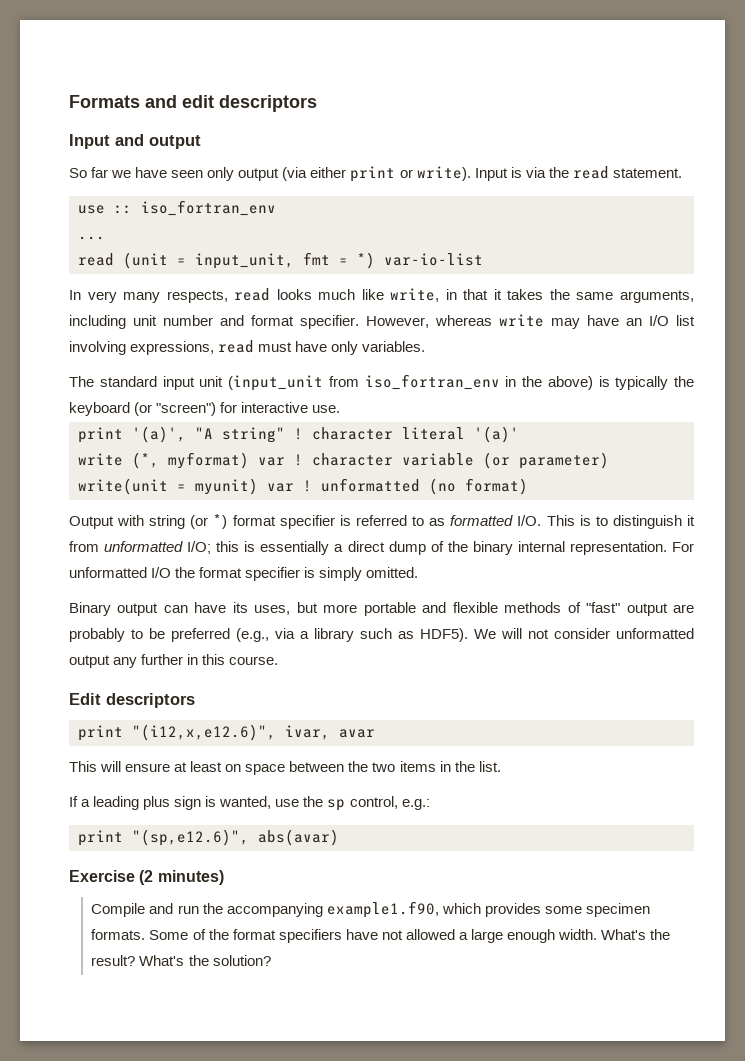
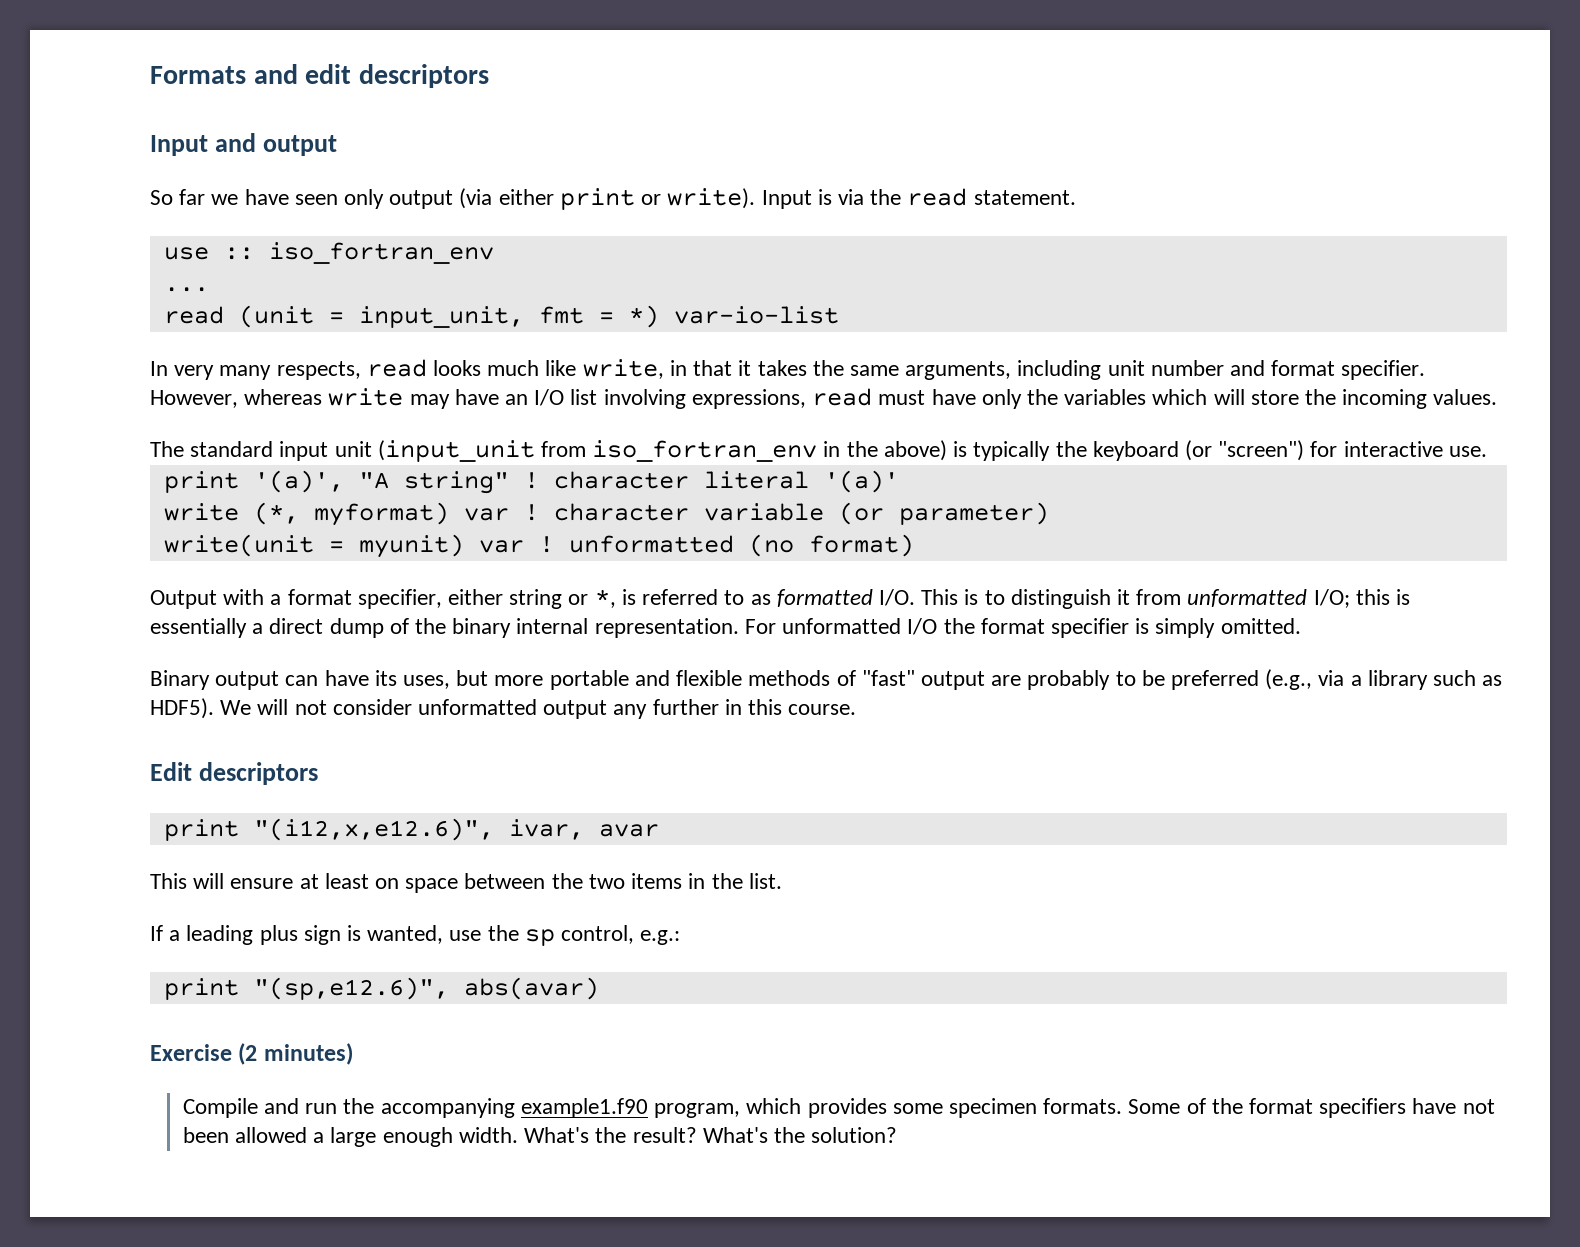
- However, whereas write may have an I/O list involving expressions, read must have only variables.
+ However, whereas write may have an I/O list involving expressions, read must have only the variables which will store the incoming values.
- Output with string (or *) format specifier is referred to as formatted I/O. This is to distinguish it from unformatted I/O; this is essentially a direct dump of the binary internal representation.
+ Output with a format specifier, either string or *, is referred to as formatted I/O. This is to distinguish it from unformatted I/O; this is essentially a direct dump of the binary internal representation.
- Compile and run the accompanying example1.f90, which provides some specimen formats.
+ Compile and run the accompanying example1.f90 program, which provides some specimen formats.
- Some of the format specifiers have not allowed a large enough width.
+ Some of the format specifiers have not been allowed a large enough width.

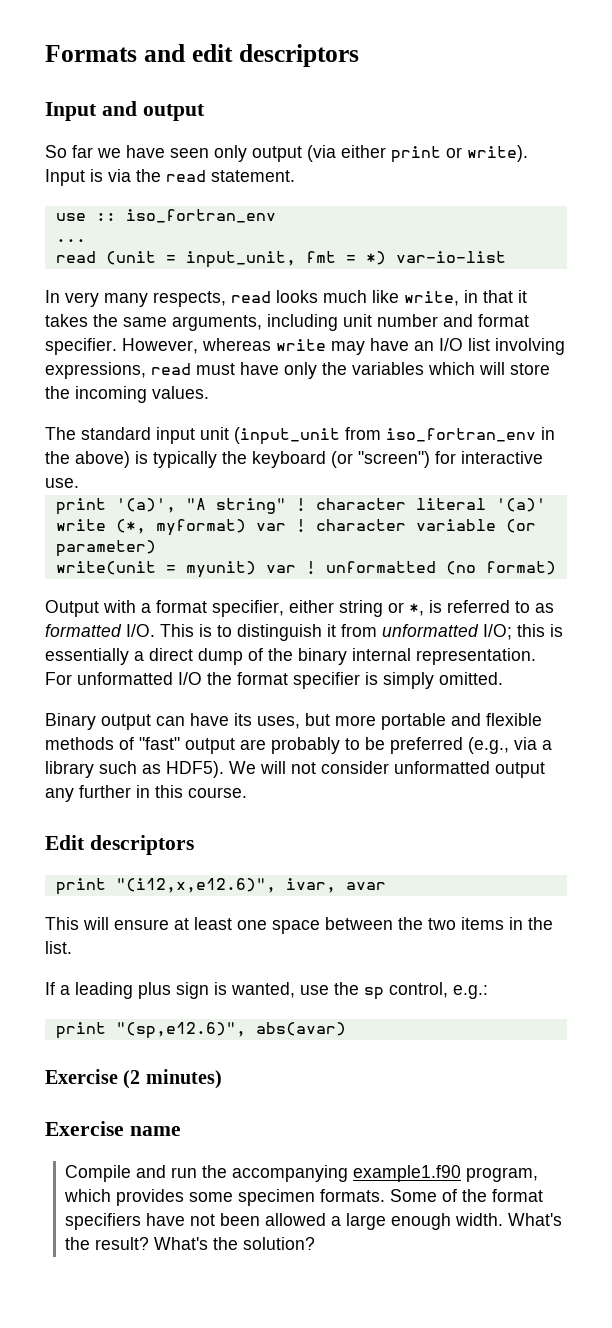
- This will ensure at least on space between the two items in the list.
+ This will ensure at least one space between the two items in the list.
+ Exercise name

